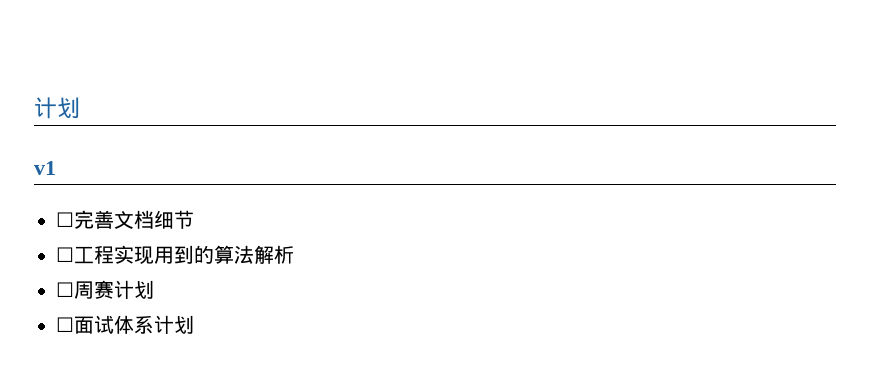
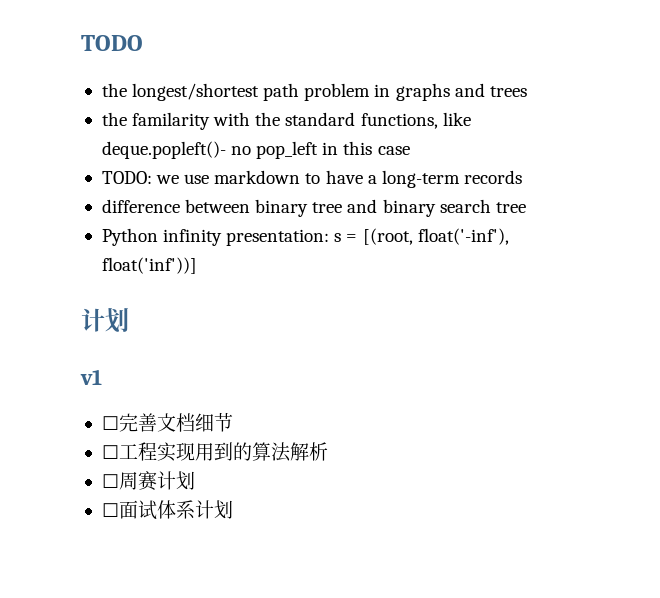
+ TODO
+ the longest/shortest path problem in graphs and trees
+ the familarity with the standard functions, like deque.popleft()- no pop_left in this case
+ TODO: we use markdown to have a long-term records
+ difference between binary tree and binary search tree
+ Python infinity presentation: s = [(root, float('-inf'), float('inf'))]

